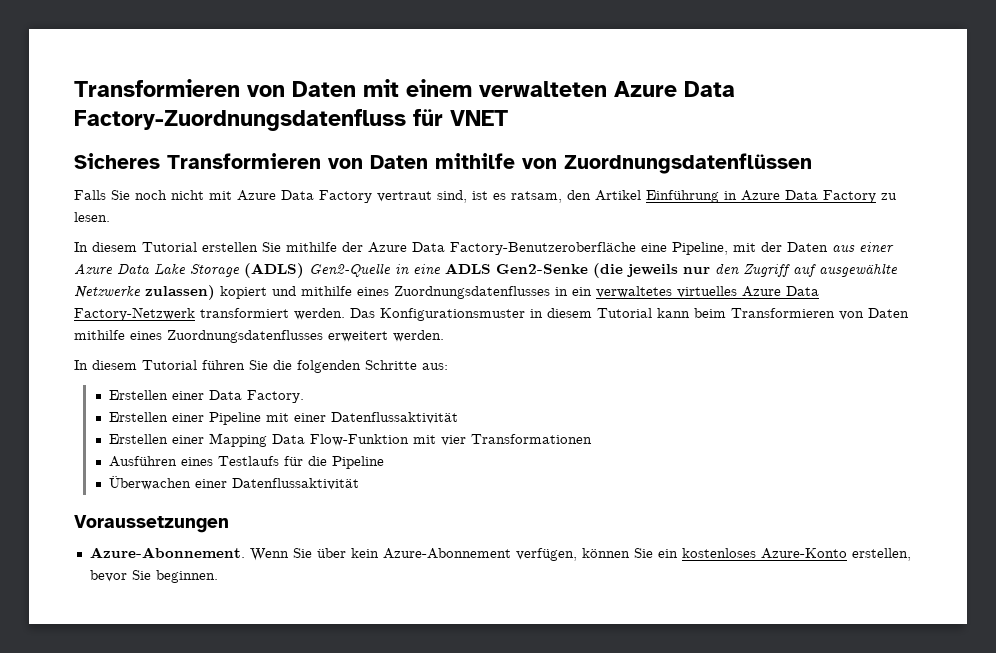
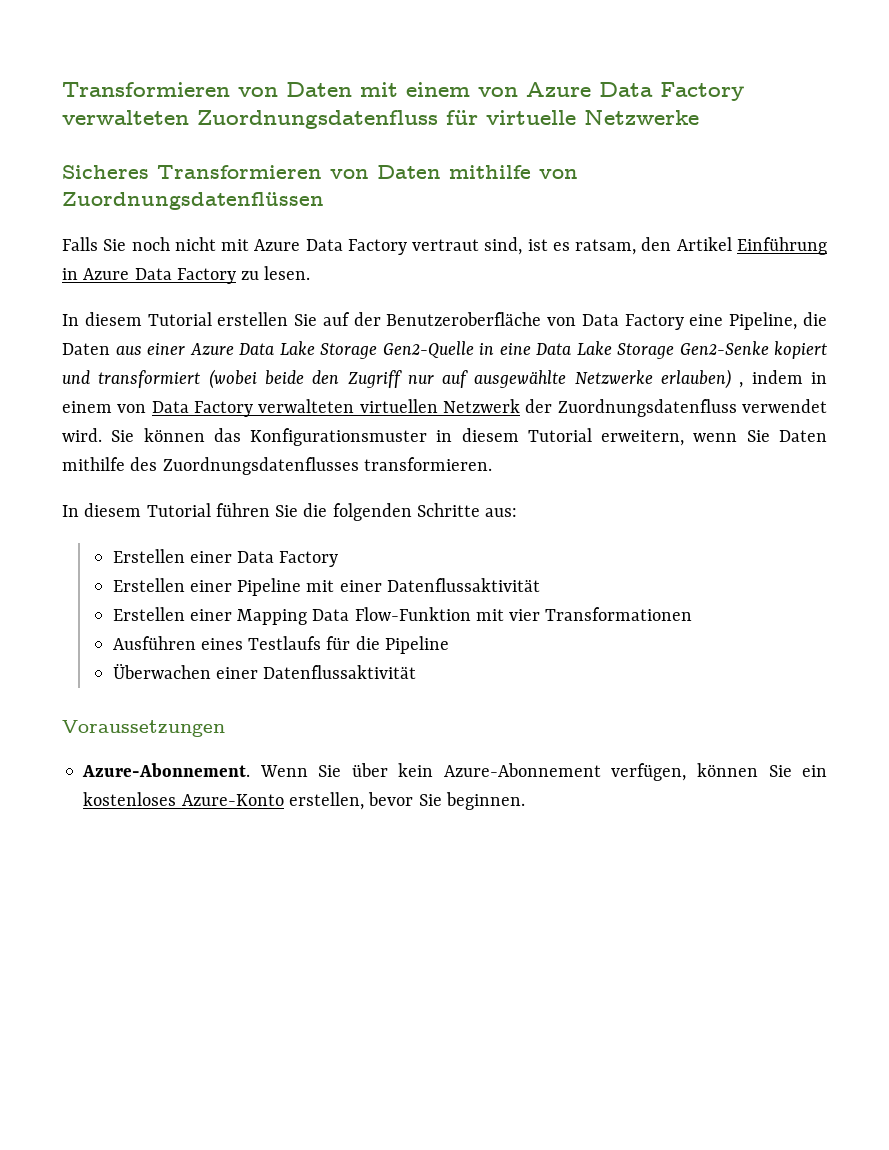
- Transformieren von Daten mit einem verwalteten Azure Data Factory-Zuordnungsdatenfluss für VNET
+ Transformieren von Daten mit einem von Azure Data Factory verwalteten Zuordnungsdatenfluss für virtuelle Netzwerke
- In diesem Tutorial erstellen Sie mithilfe der Azure Data Factory-Benutzeroberfläche eine Pipeline, mit der Daten aus einer Azure Data Lake Storage (ADLS) Gen2-Quelle in eine ADLS Gen2-Senke (die jeweils nur den Zugriff auf ausgewählte Netzwerke zulassen) kopiert und mithilfe eines Zuordnungsdatenflusses in ein verwaltetes virtuelles Azure Data Factory-Netzwerk transformiert werden. Das Konfigurationsmuster in diesem Tutorial kann beim Transformieren von Daten mithilfe eines Zuordnungsdatenflusses erweitert werden.
+ In diesem Tutorial erstellen Sie auf der Benutzeroberfläche von Data Factory eine Pipeline, die Daten aus einer Azure Data Lake Storage Gen2-Quelle in eine Data Lake Storage Gen2-Senke kopiert und transformiert (wobei beide den Zugriff nur auf ausgewählte Netzwerke erlauben) , indem in einem von Data Factory verwalteten virtuellen Netzwerk der Zuordnungsdatenfluss verwendet wird. Sie können das Konfigurationsmuster in diesem Tutorial erweitern, wenn Sie Daten mithilfe des Zuordnungsdatenflusses transformieren.
- Erstellen einer Data Factory.
+ Erstellen einer Data Factory

